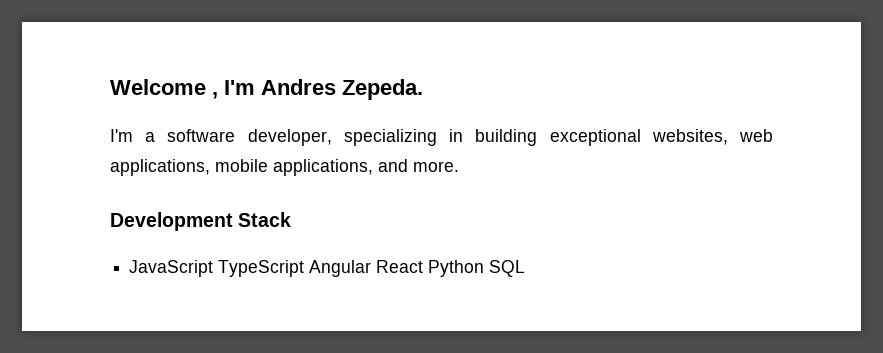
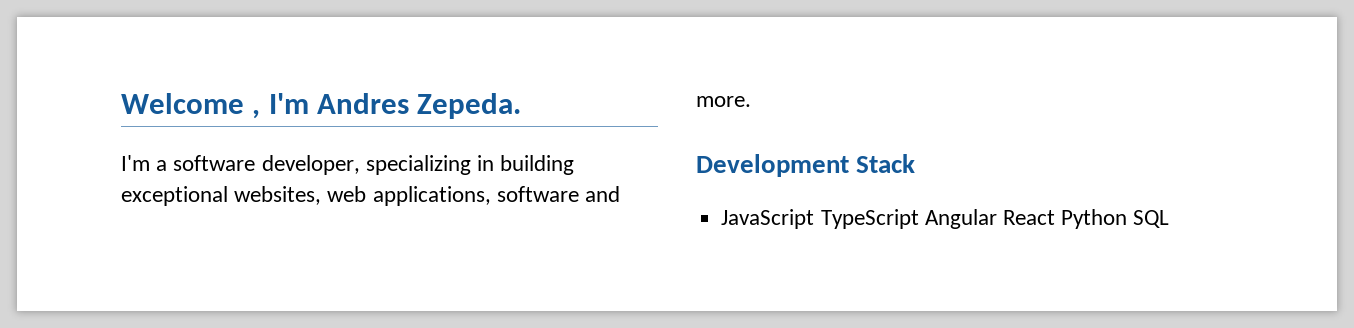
- I'm a software developer, specializing in building exceptional websites, web applications, mobile applications, and more.
+ I'm a software developer, specializing in building exceptional websites, web applications, software and more.

